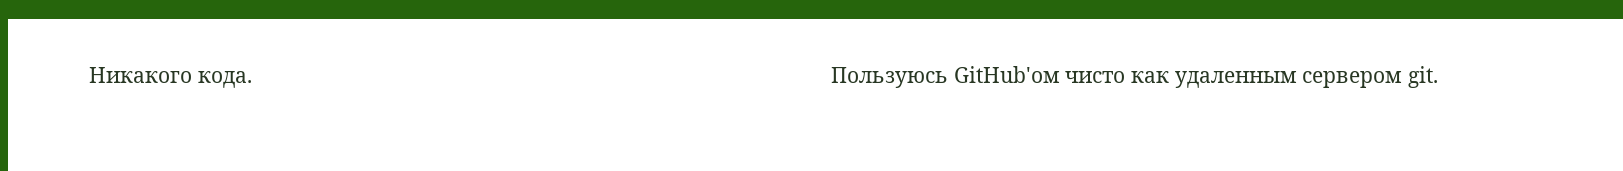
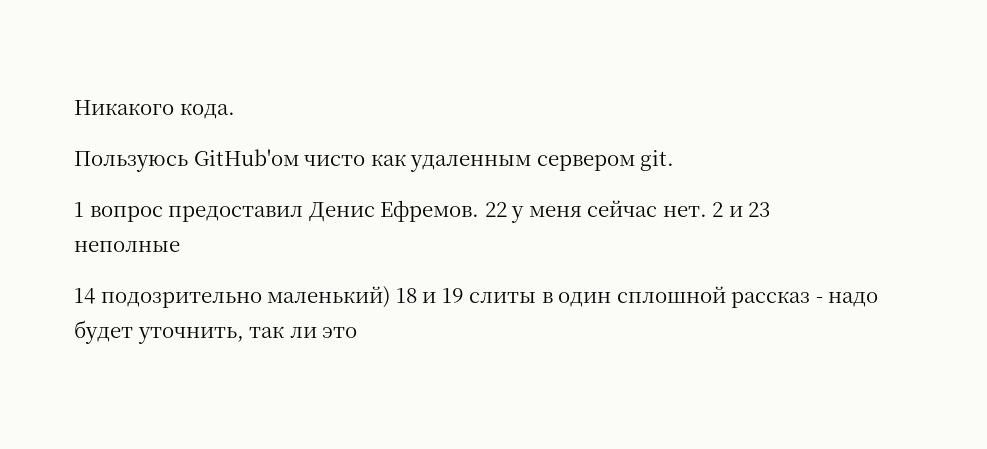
+ 1 вопрос предоставил Денис Ефремов. 22 у меня сейчас нет. 2 и 23 неполные
+ 14 подозрительно маленький) 18 и 19 слиты в один сплошной рассказ - надо будет уточнить, так ли это

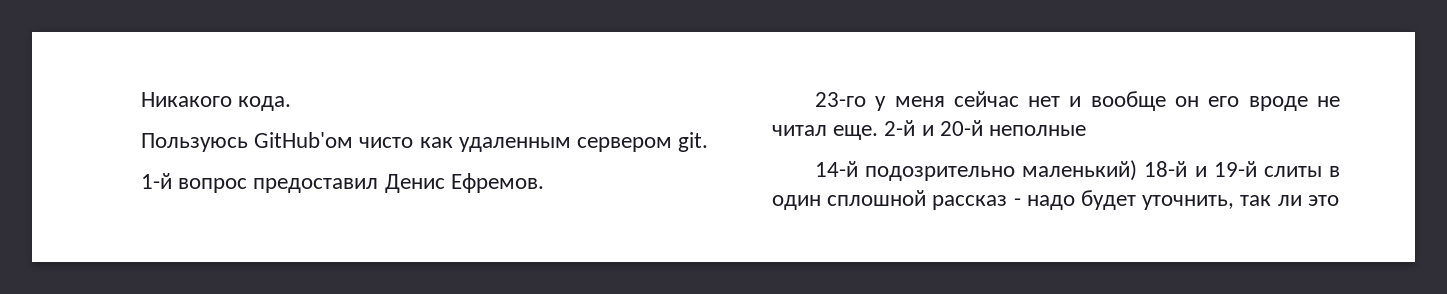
- 1 вопрос предоставил Денис Ефремов. 22 у меня сейчас нет. 2 и 23 неполные
+ 1-й вопрос предоставил Денис Ефремов.
+ 23-го у меня сейчас нет и вообще он его вроде не читал еще. 2-й и 20-й неполные
- 14 подозрительно маленький) 18 и 19 слиты в один сплошной рассказ - надо будет уточнить, так ли это
+ 14-й подозрительно маленький) 18-й и 19-й слиты в один сплошной рассказ - надо будет уточнить, так ли это

